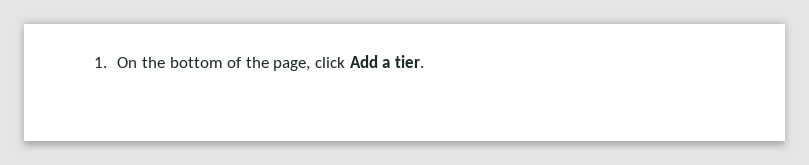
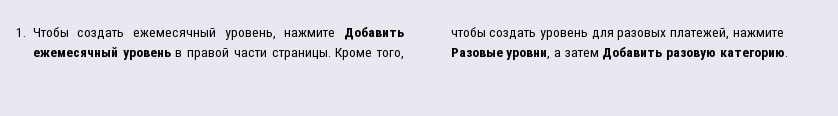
- 1. On the bottom of the page, click Add a tier.
+ 1. Чтобы создать ежемесячный уровень, нажмите Добавить ежемесячный уровень в правой части страницы. Кроме того, чтобы создать уровень для разовых платежей, нажмите Разовые уровни, а затем Добавить разовую категорию.

